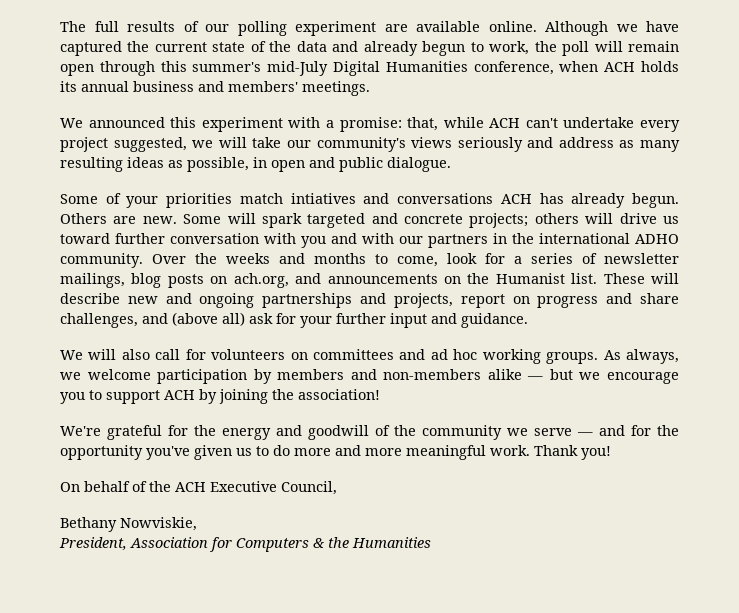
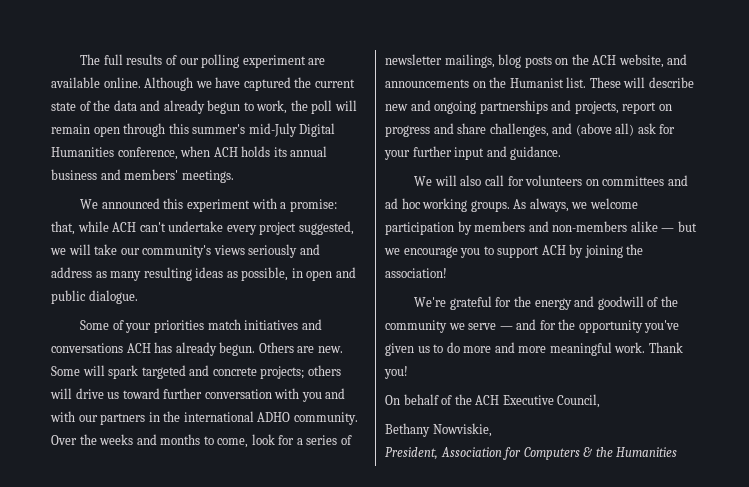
- Some of your priorities match intiatives and conversations ACH has already begun.
+ Some of your priorities match initiatives and conversations ACH has already begun.
- Over the weeks and months to come, look for a series of newsletter mailings, blog posts on ach.org, and announcements on the Humanist list.
+ Over the weeks and months to come, look for a series of newsletter mailings, blog posts on the ACH website, and announcements on the Humanist list.

